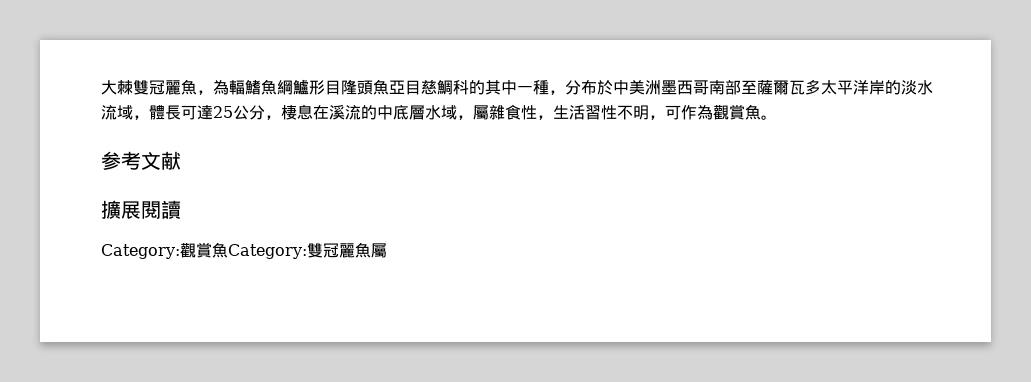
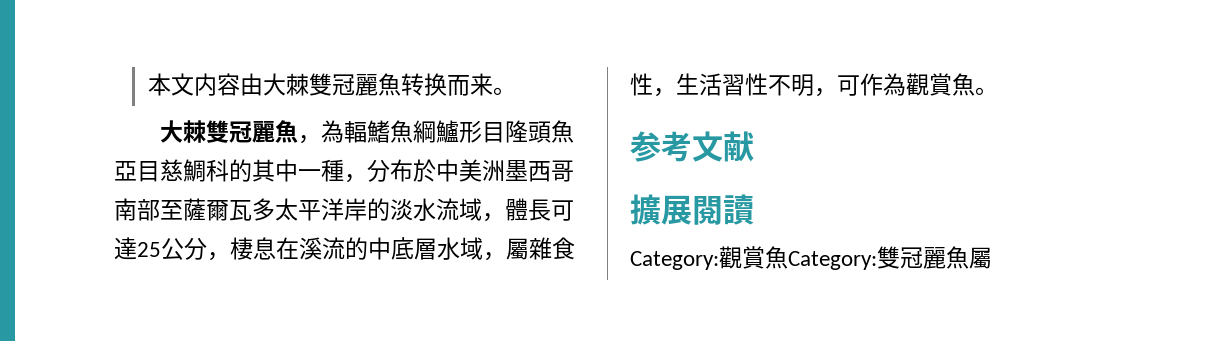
+ 本文内容由大棘雙冠麗魚转换而来。

